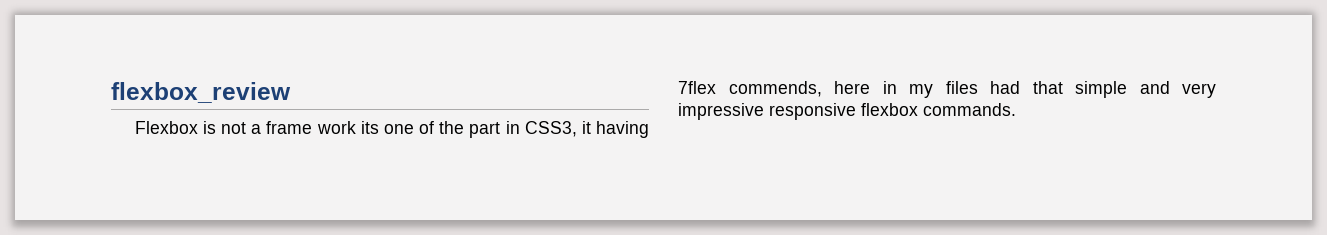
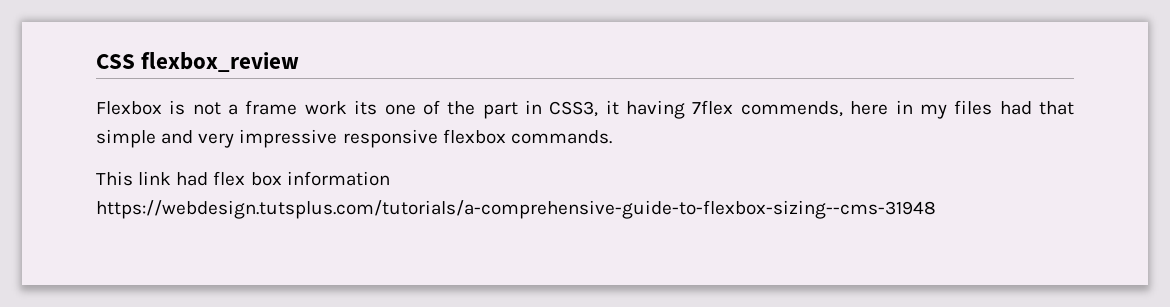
- flexbox_review
+ CSS flexbox_review
+ This link had flex box information https://webdesign.tutsplus.com/tutorials/a-comprehensive-guide-to-flexbox-sizing--cms-31948

